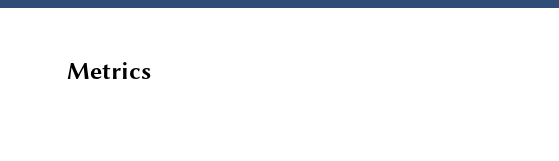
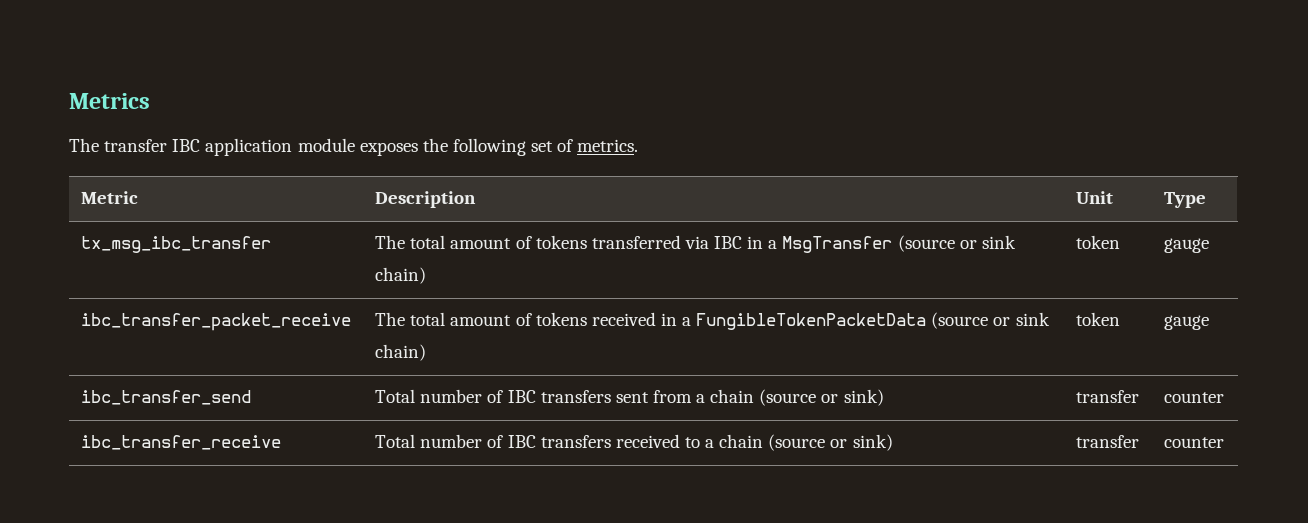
+ The transfer IBC application module exposes the following set of metrics.
+ Metric | Description | Unit | Type
+ tx_msg_ibc_transfer | The total amount of tokens transferred via IBC in a MsgTransfer (source or sink chain) | token | gauge
+ ibc_transfer_packet_receive | The total amount of tokens received in a FungibleTokenPacketData (source or sink chain) | token | gauge
+ ibc_transfer_send | Total number of IBC transfers sent from a chain (source or sink) | transfer | counter
+ ibc_transfer_receive | Total number of IBC transfers received to a chain (source or sink) | transfer | counter

